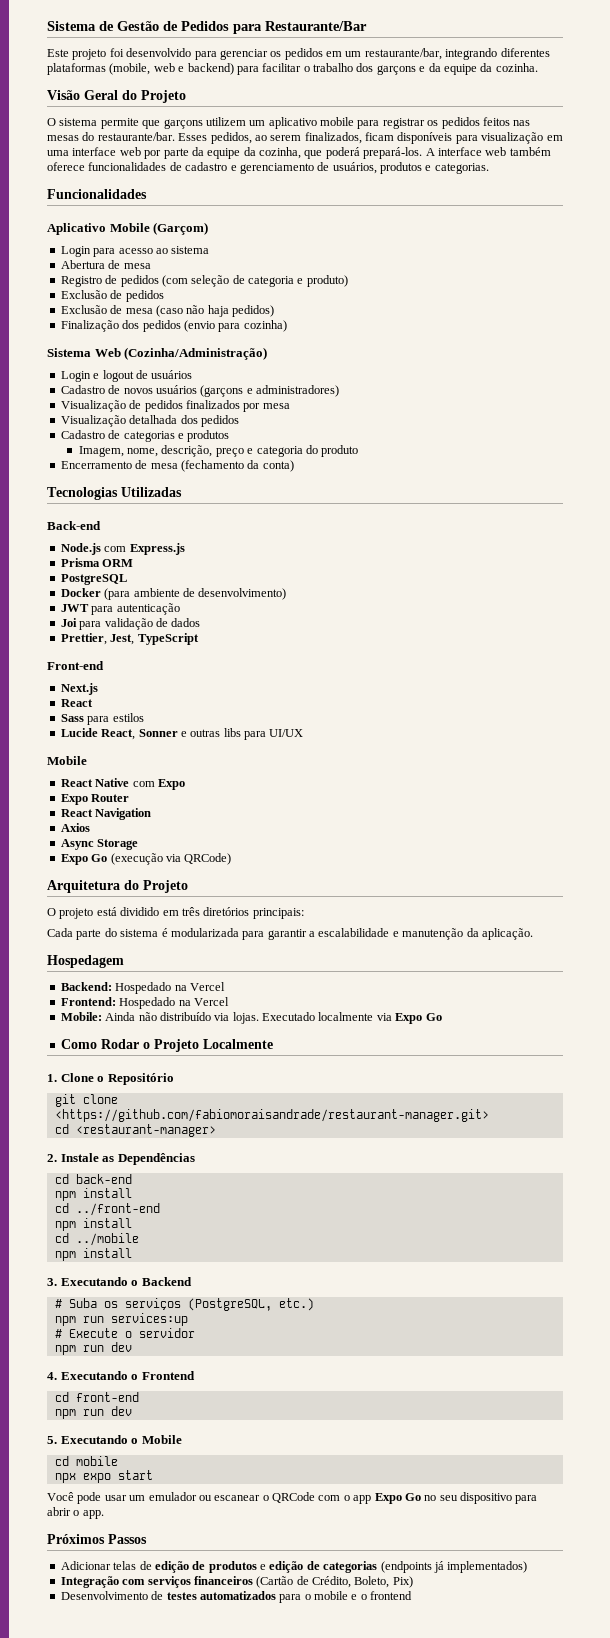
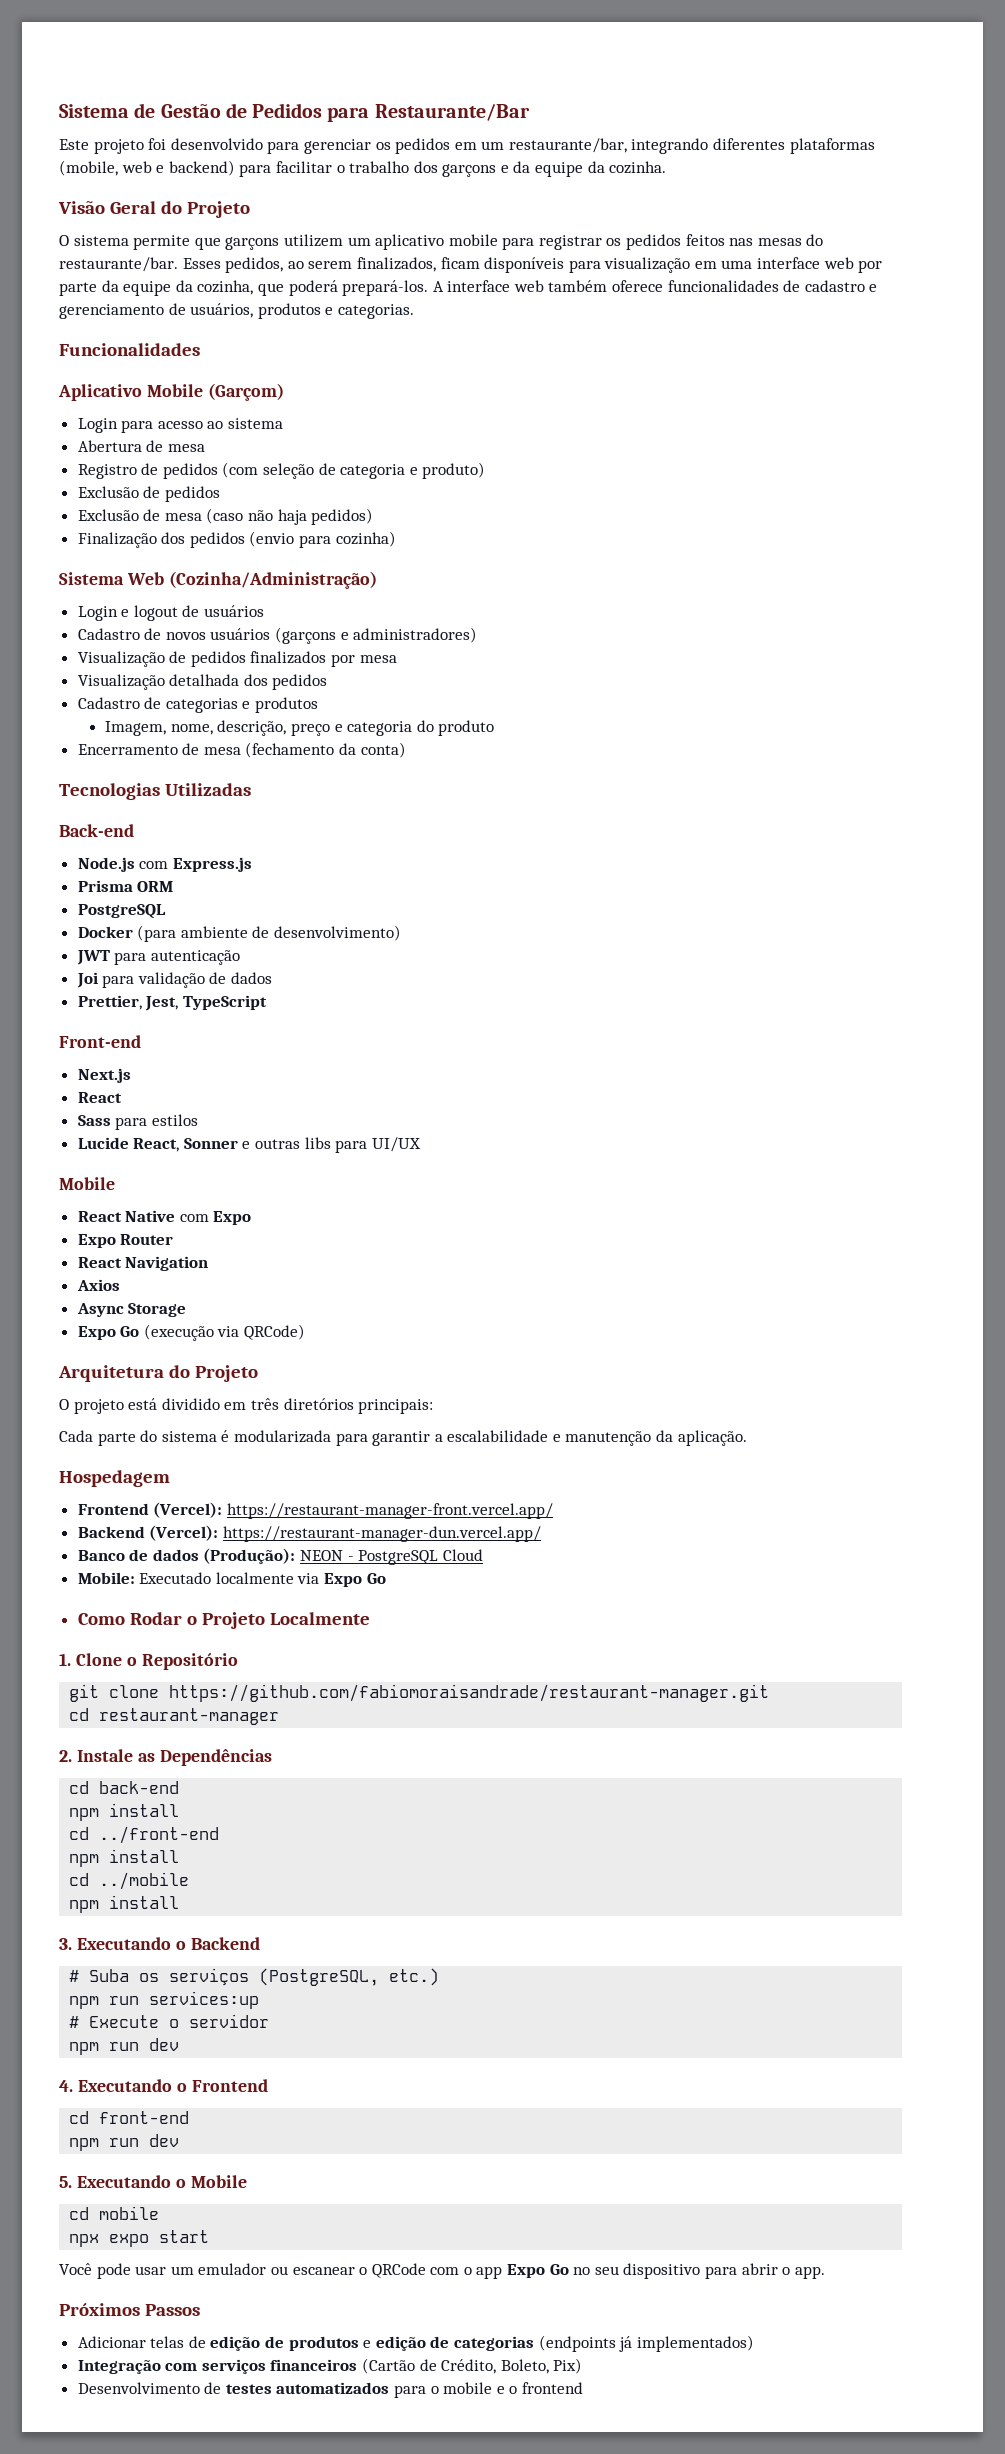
- Backend: Hospedado na Vercel
- Frontend: Hospedado na Vercel
- Mobile: Ainda não distribuído via lojas. Executado localmente via Expo Go
+ Frontend (Vercel): https://restaurant-manager-front.vercel.app/
+ Backend (Vercel): https://restaurant-manager-dun.vercel.app/
+ Banco de dados (Produção): NEON - PostgreSQL Cloud
+ Mobile: Executado localmente via Expo Go
- git clone <https://github.com/fabiomoraisandrade/restaurant-manager.git>
- cd <restaurant-manager>
+ git clone https://github.com/fabiomoraisandrade/restaurant-manager.git
+ cd restaurant-manager

